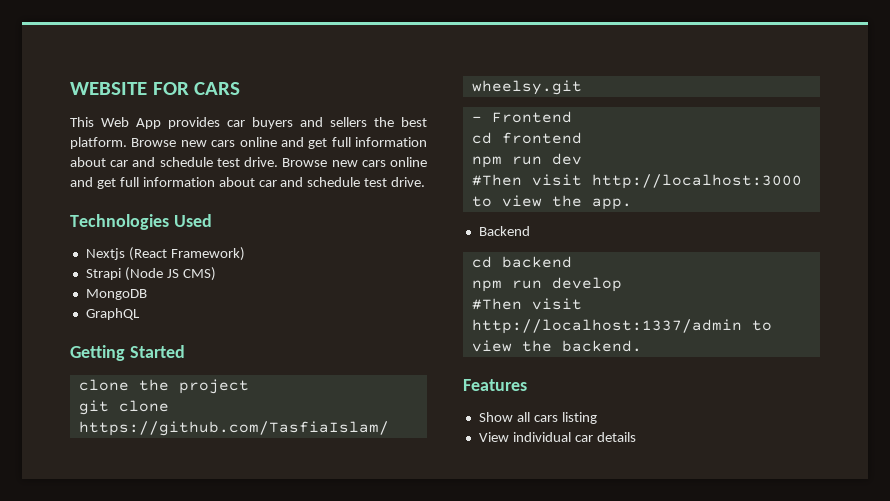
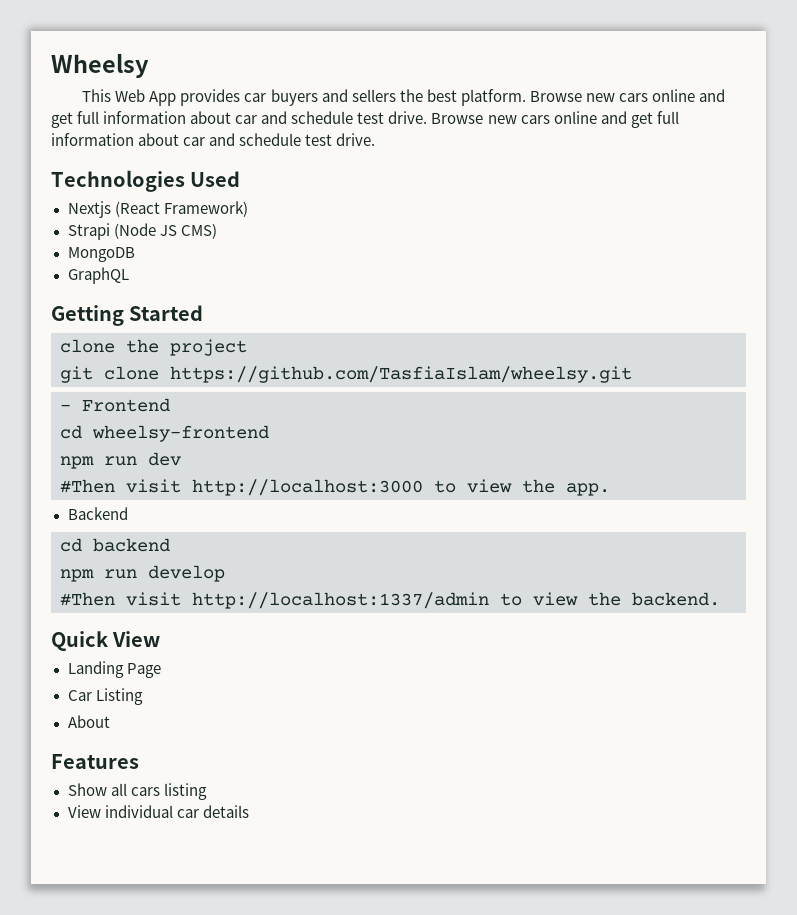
- WEBSITE FOR CARS
+ Wheelsy
- cd frontend
+ cd wheelsy-frontend
+ Quick View
+ Landing Page
+ Car Listing
+ About

